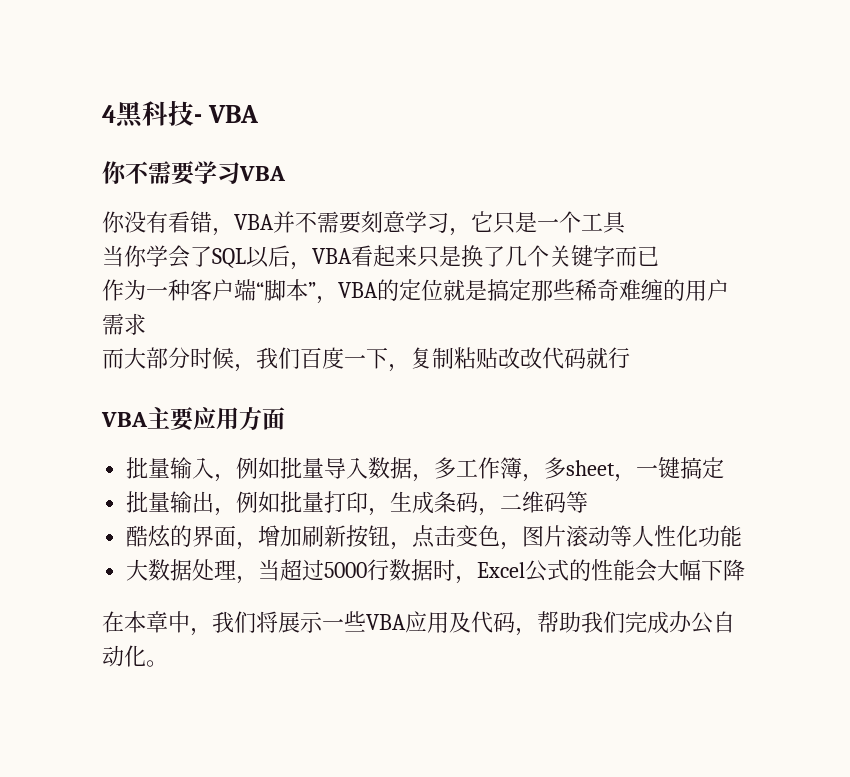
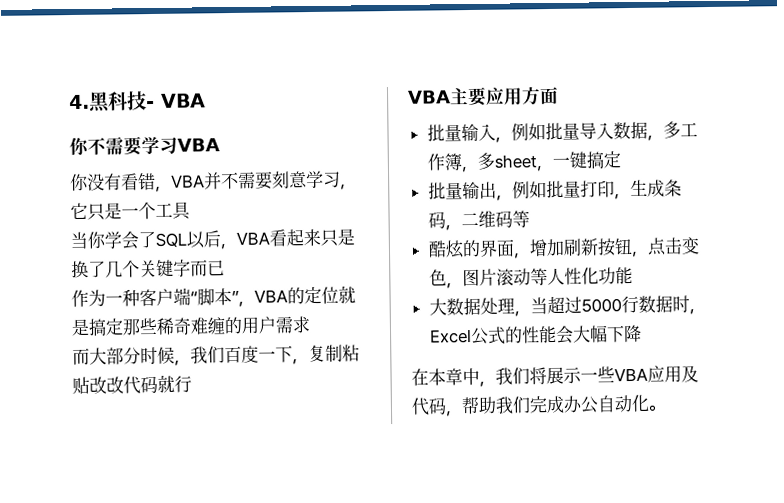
- 4黑科技- VBA
+ 4.黑科技- VBA

